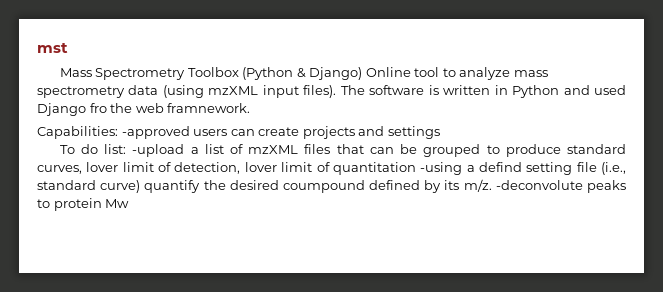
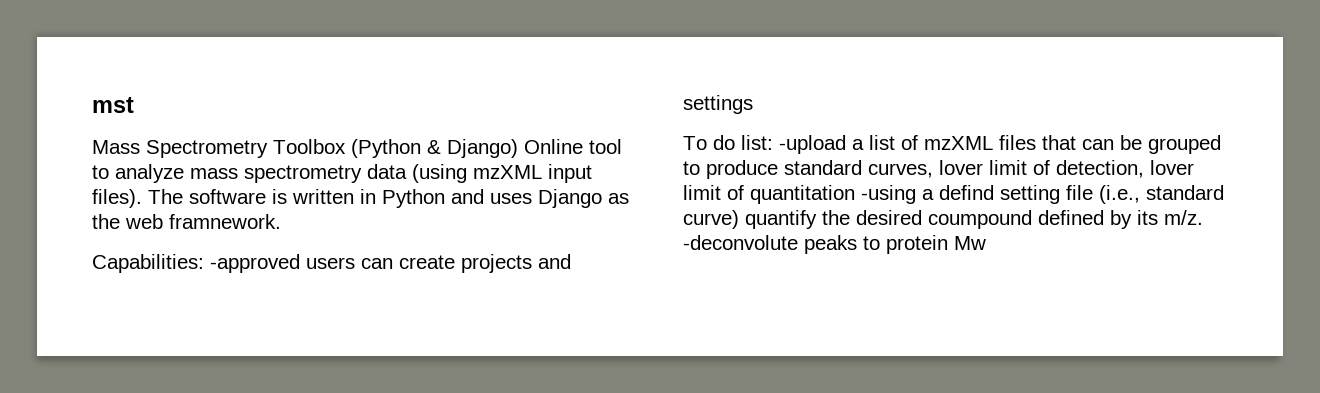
- The software is written in Python and used Django fro the web framnework.
+ The software is written in Python and uses Django as the web framnework.

